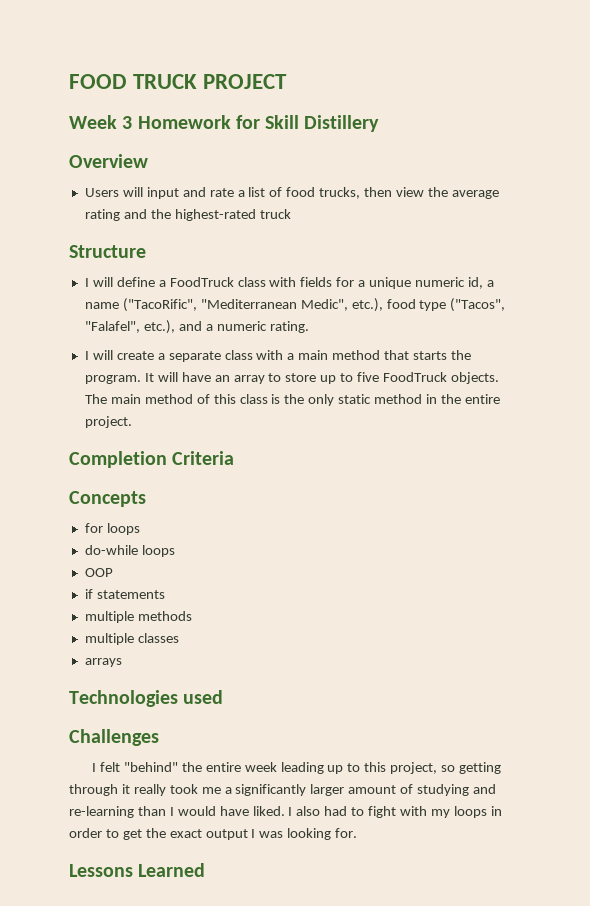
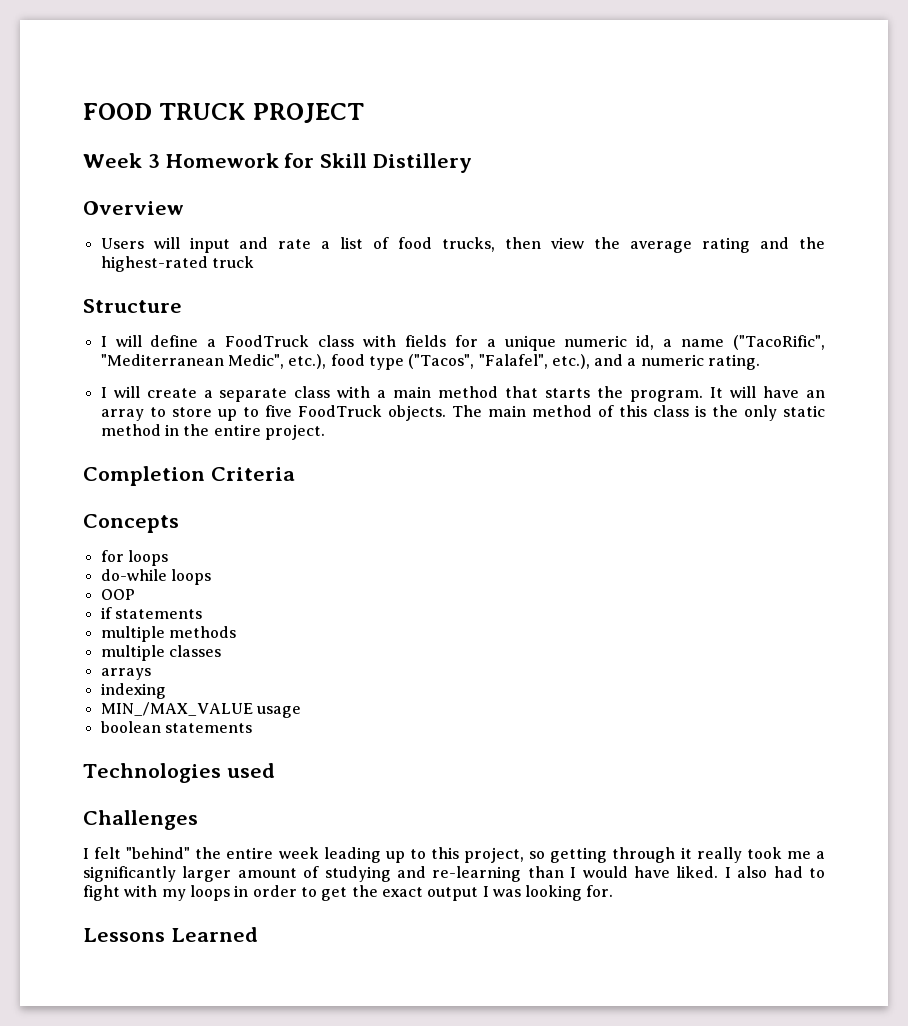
+ indexing
+ MIN_/MAX_VALUE usage
+ boolean statements

